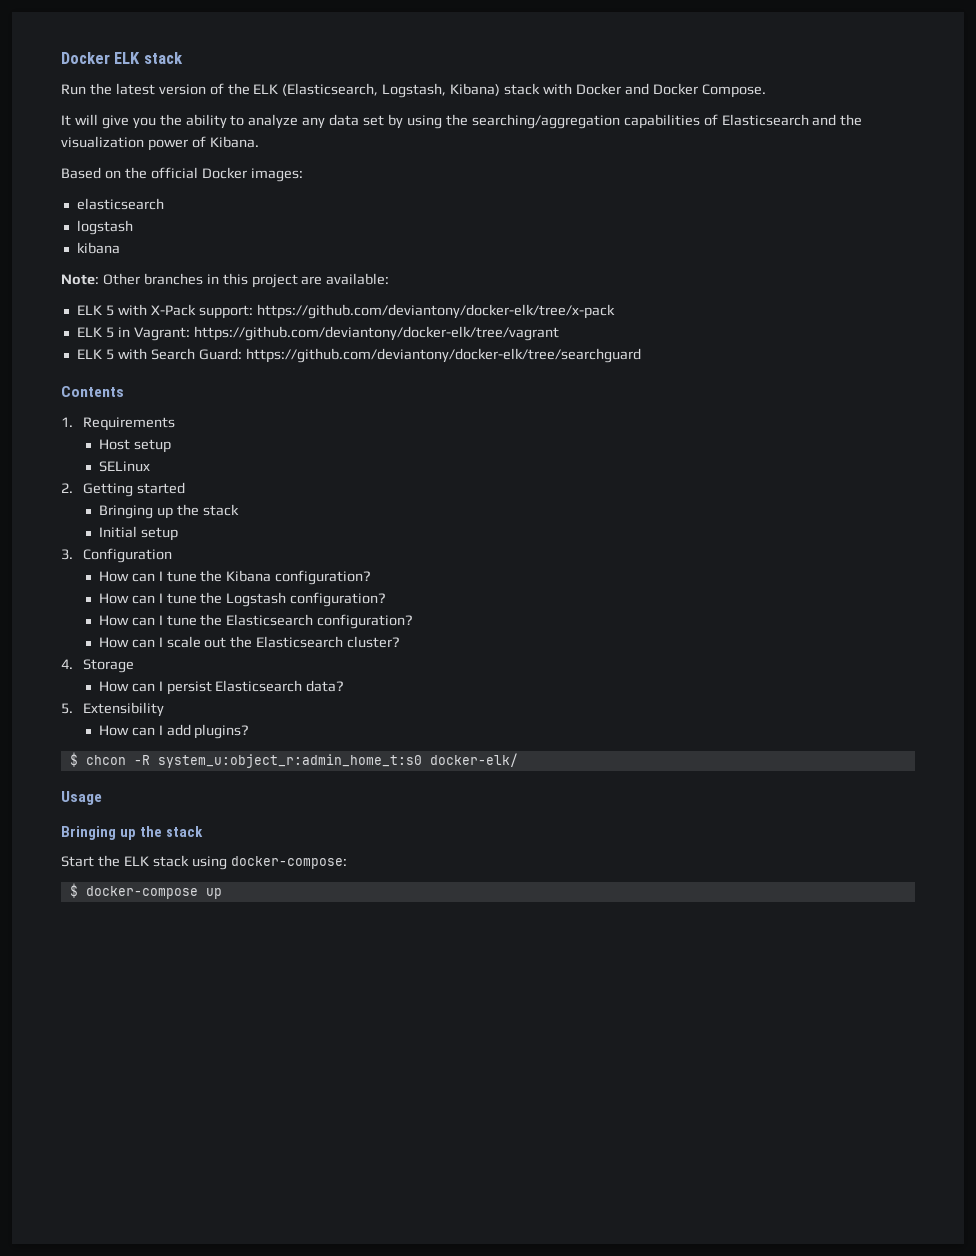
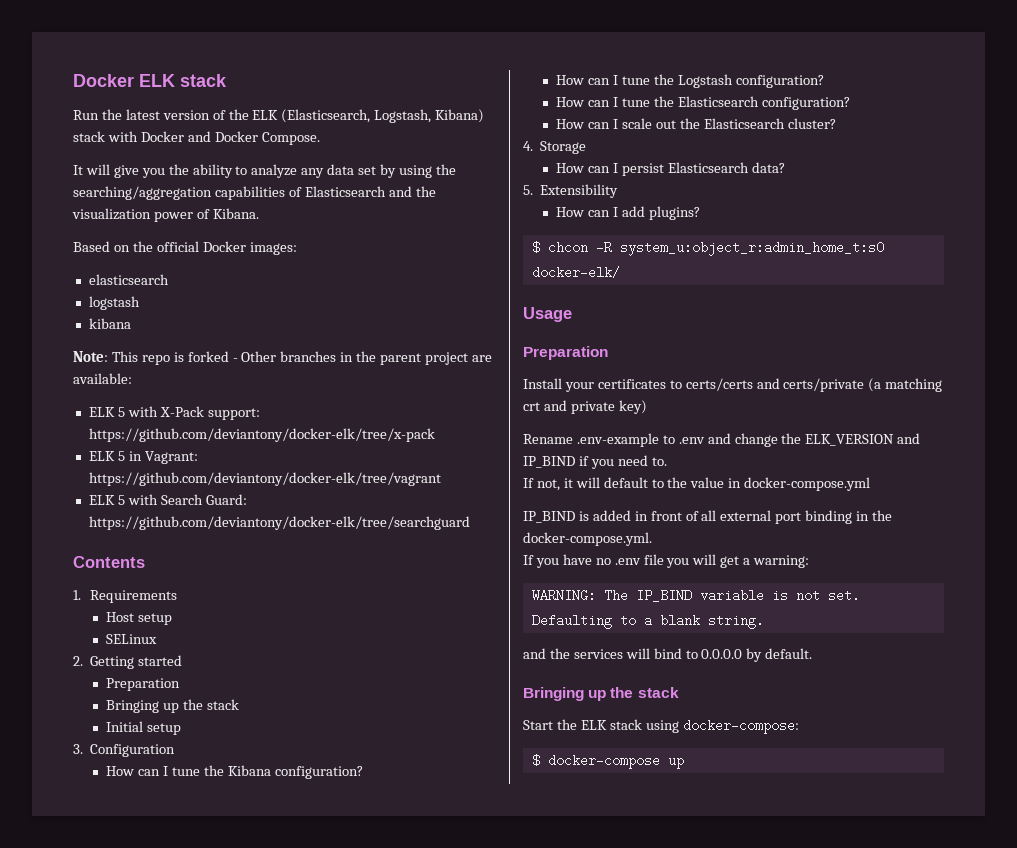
- Note: Other branches in this project are available:
+ Note: This repo is forked - Other branches in the parent project are available:
  2. Getting started
+ Preparation
  Usage
+ Preparation
+ Install your certificates to certs/certs and certs/private (a matching crt and private key)
+ Rename .env-example to .env and change the ELK_VERSION and IP_BIND if you need to.
+ If not, it will default to the value in docker-compose.yml
+ IP_BIND is added in front of all external port binding in the docker-compose.yml.
+ If you have no .env file you will get a warning:
+ WARNING: The IP_BIND variable is not set. Defaulting to a blank string.
+ and the services will bind to 0.0.0.0 by default.

